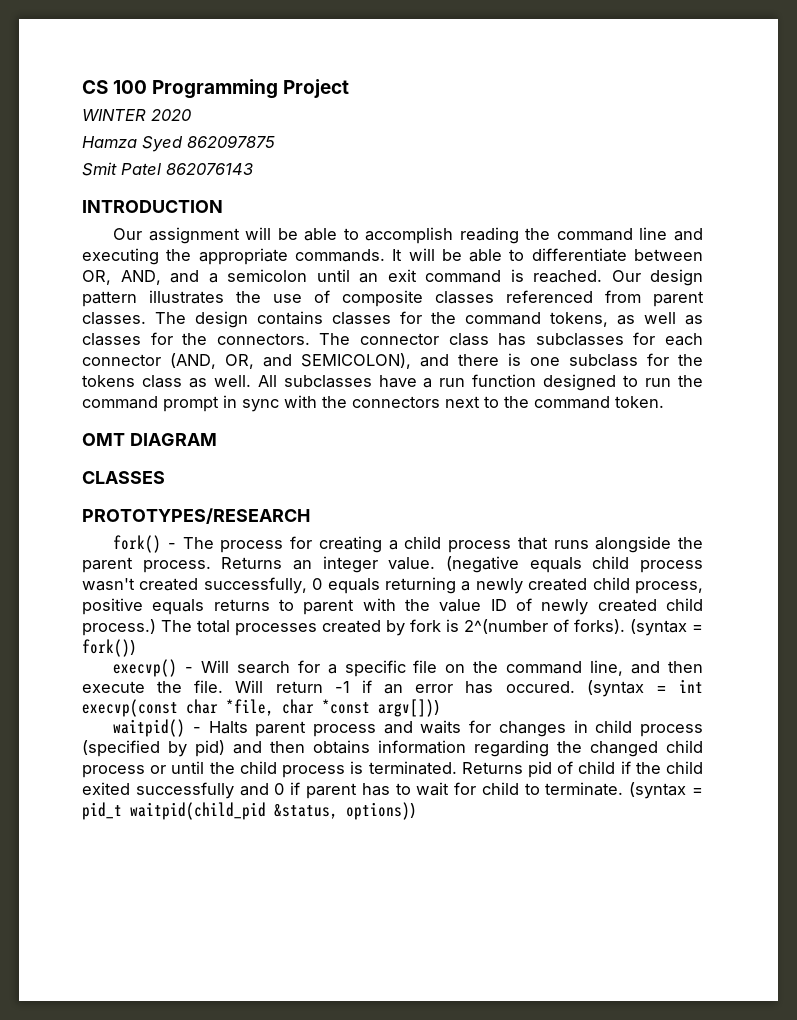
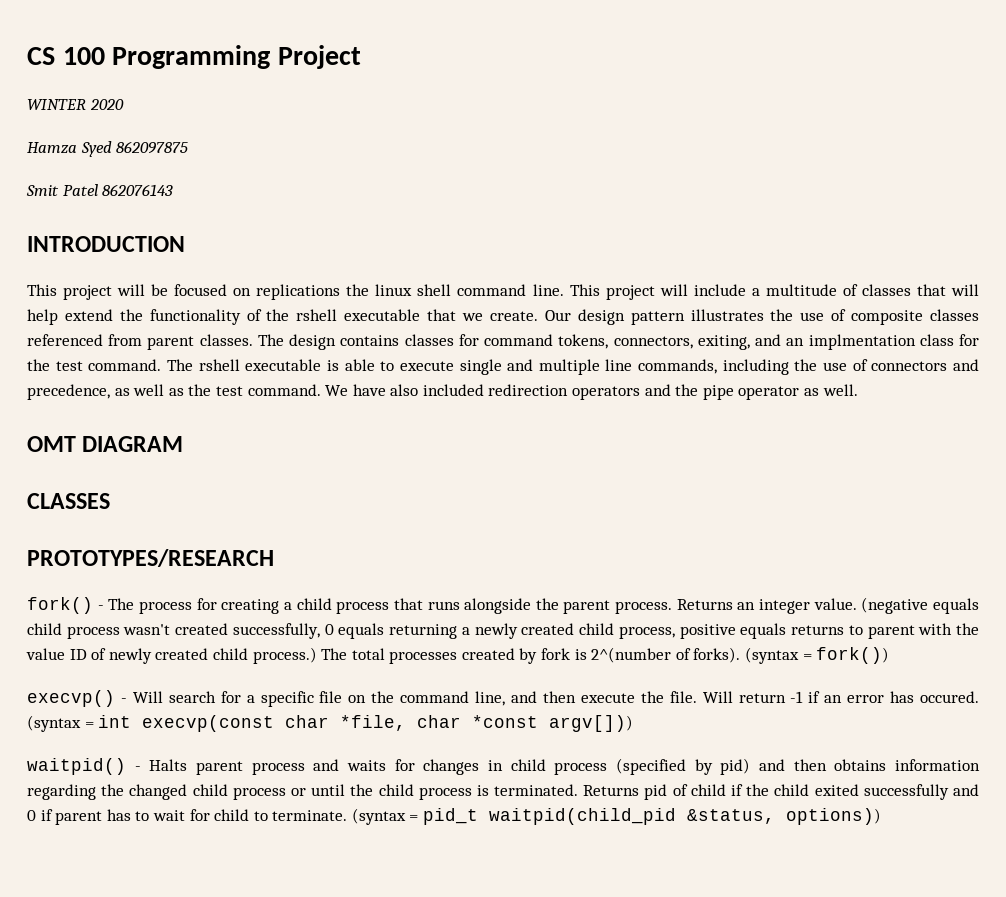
- Our assignment will be able to accomplish reading the command line and executing the appropriate commands. It will be able to differentiate between OR, AND, and a semicolon until an exit command is reached.
+ This project will be focused on replications the linux shell command line. This project will include a multitude of classes that will help extend the functionality of the rshell executable that we create.
- The design contains classes for the command tokens, as well as classes for the connectors. The connector class has subclasses for each connector (AND, OR, and SEMICOLON), and there is one subclass for the tokens class as well. All subclasses have a run function designed to run the command prompt in sync with the connectors next to the command token.
+ The design contains classes for command tokens, connectors, exiting, and an implmentation class for the test command. The rshell executable is able to execute single and multiple line commands, including the use of connectors and precedence, as well as the test command. We have also included redirection operators and the pipe operator as well.

